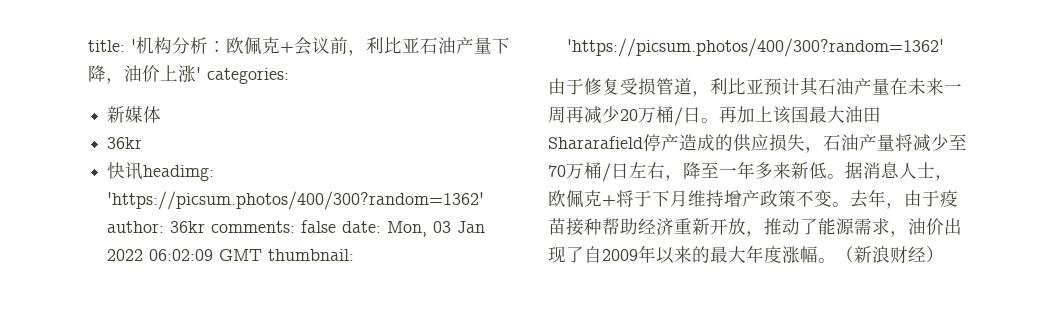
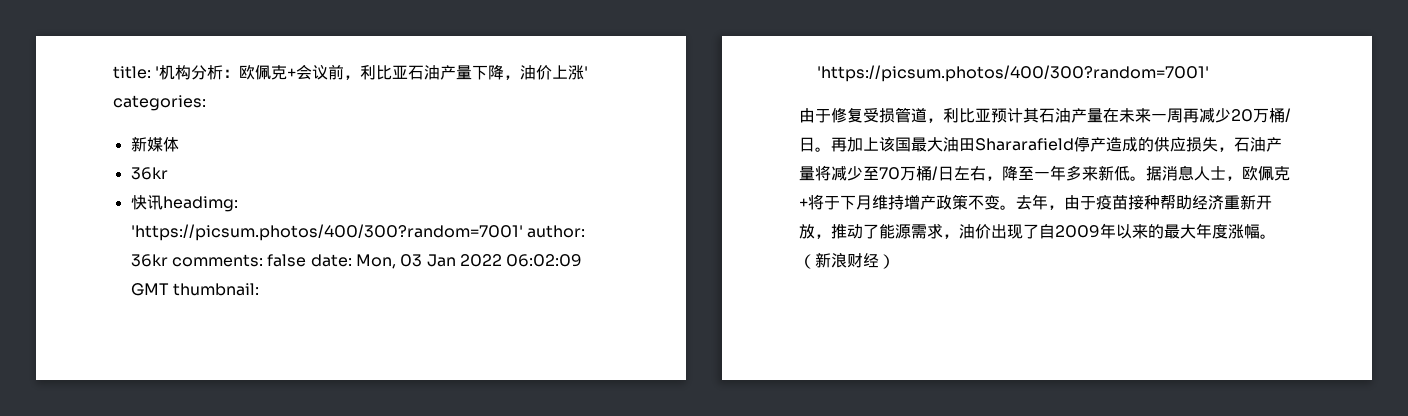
- 快讯headimg: 'https://picsum.photos/400/300?random=1362' author: 36kr comments: false date: Mon, 03 Jan 2022 06:02:09 GMT thumbnail: 'https://picsum.photos/400/300?random=1362'
+ 快讯headimg: 'https://picsum.photos/400/300?random=7001' author: 36kr comments: false date: Mon, 03 Jan 2022 06:02:09 GMT thumbnail: 'https://picsum.photos/400/300?random=7001'

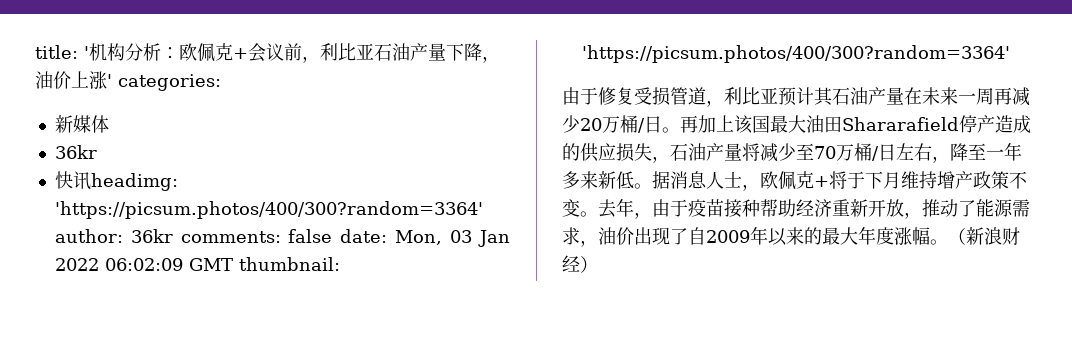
- 快讯headimg: 'https://picsum.photos/400/300?random=7001' author: 36kr comments: false date: Mon, 03 Jan 2022 06:02:09 GMT thumbnail: 'https://picsum.photos/400/300?random=7001'
+ 快讯headimg: 'https://picsum.photos/400/300?random=3364' author: 36kr comments: false date: Mon, 03 Jan 2022 06:02:09 GMT thumbnail: 'https://picsum.photos/400/300?random=3364'

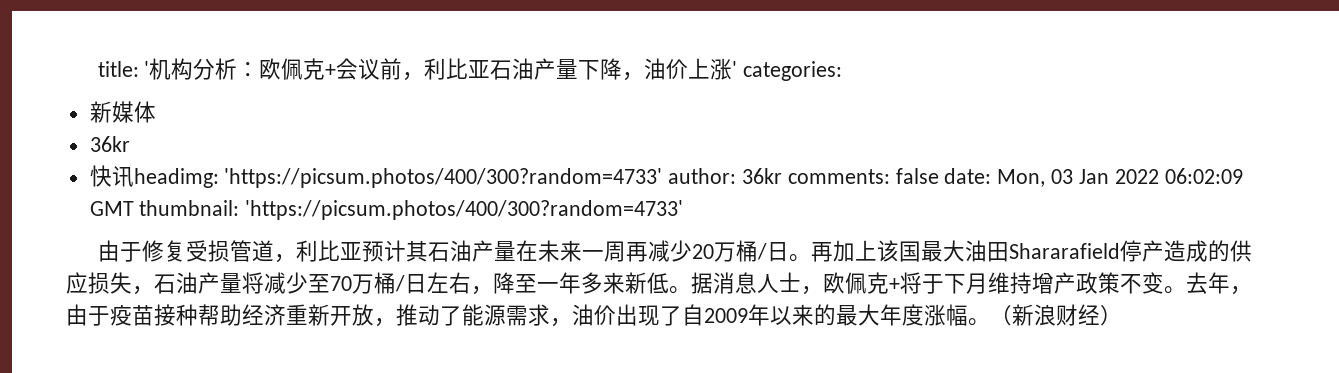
- 快讯headimg: 'https://picsum.photos/400/300?random=3364' author: 36kr comments: false date: Mon, 03 Jan 2022 06:02:09 GMT thumbnail: 'https://picsum.photos/400/300?random=3364'
+ 快讯headimg: 'https://picsum.photos/400/300?random=4733' author: 36kr comments: false date: Mon, 03 Jan 2022 06:02:09 GMT thumbnail: 'https://picsum.photos/400/300?random=4733'

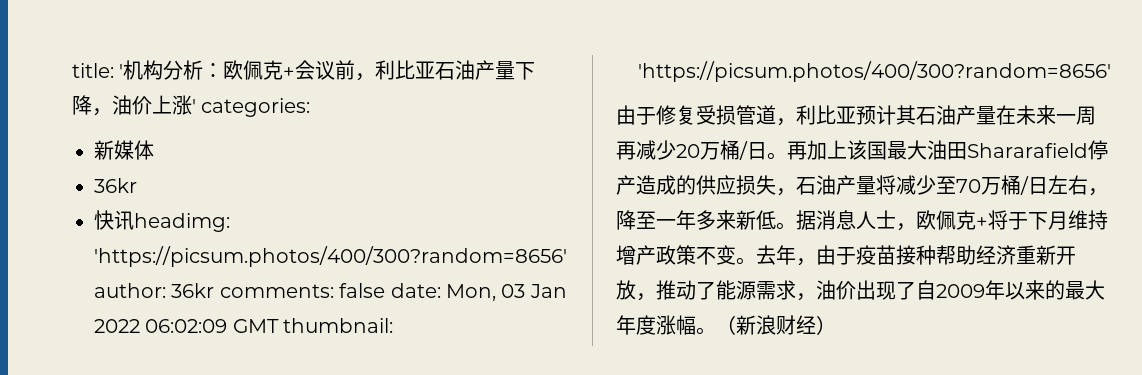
- 快讯headimg: 'https://picsum.photos/400/300?random=4733' author: 36kr comments: false date: Mon, 03 Jan 2022 06:02:09 GMT thumbnail: 'https://picsum.photos/400/300?random=4733'
+ 快讯headimg: 'https://picsum.photos/400/300?random=8656' author: 36kr comments: false date: Mon, 03 Jan 2022 06:02:09 GMT thumbnail: 'https://picsum.photos/400/300?random=8656'

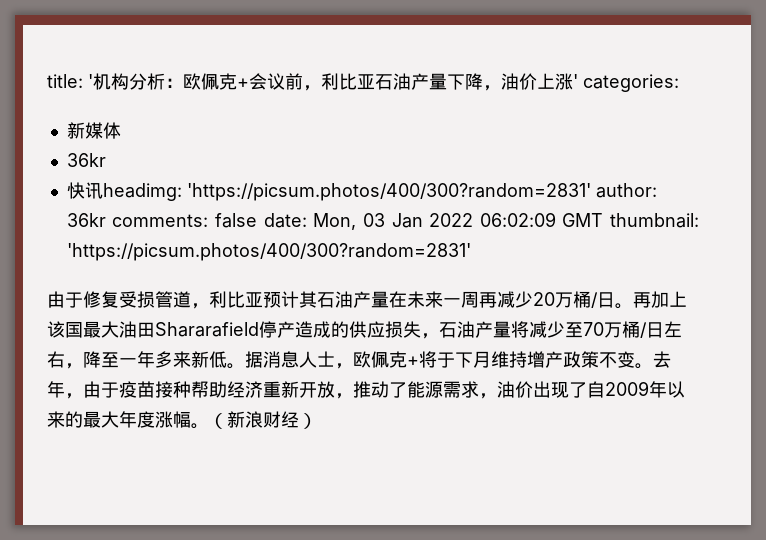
- 快讯headimg: 'https://picsum.photos/400/300?random=8656' author: 36kr comments: false date: Mon, 03 Jan 2022 06:02:09 GMT thumbnail: 'https://picsum.photos/400/300?random=8656'
+ 快讯headimg: 'https://picsum.photos/400/300?random=2831' author: 36kr comments: false date: Mon, 03 Jan 2022 06:02:09 GMT thumbnail: 'https://picsum.photos/400/300?random=2831'

